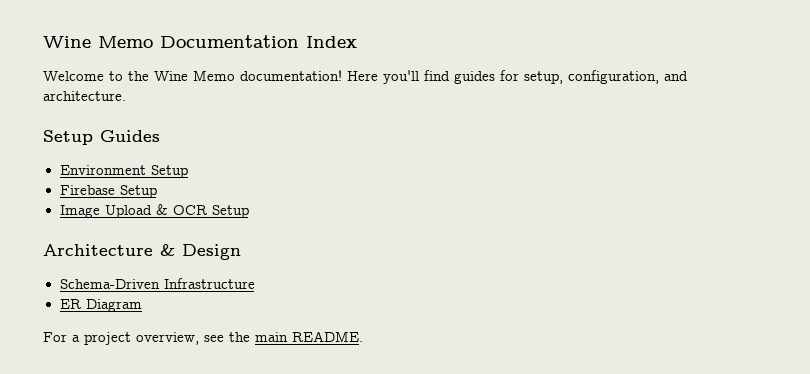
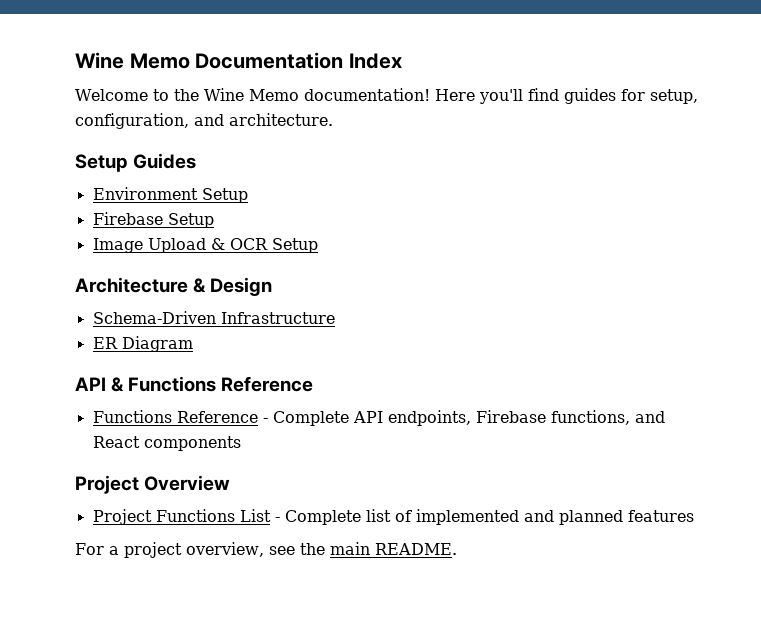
+ API & Functions Reference
+ Functions Reference - Complete API endpoints, Firebase functions, and React components
+ Project Overview
+ Project Functions List - Complete list of implemented and planned features

